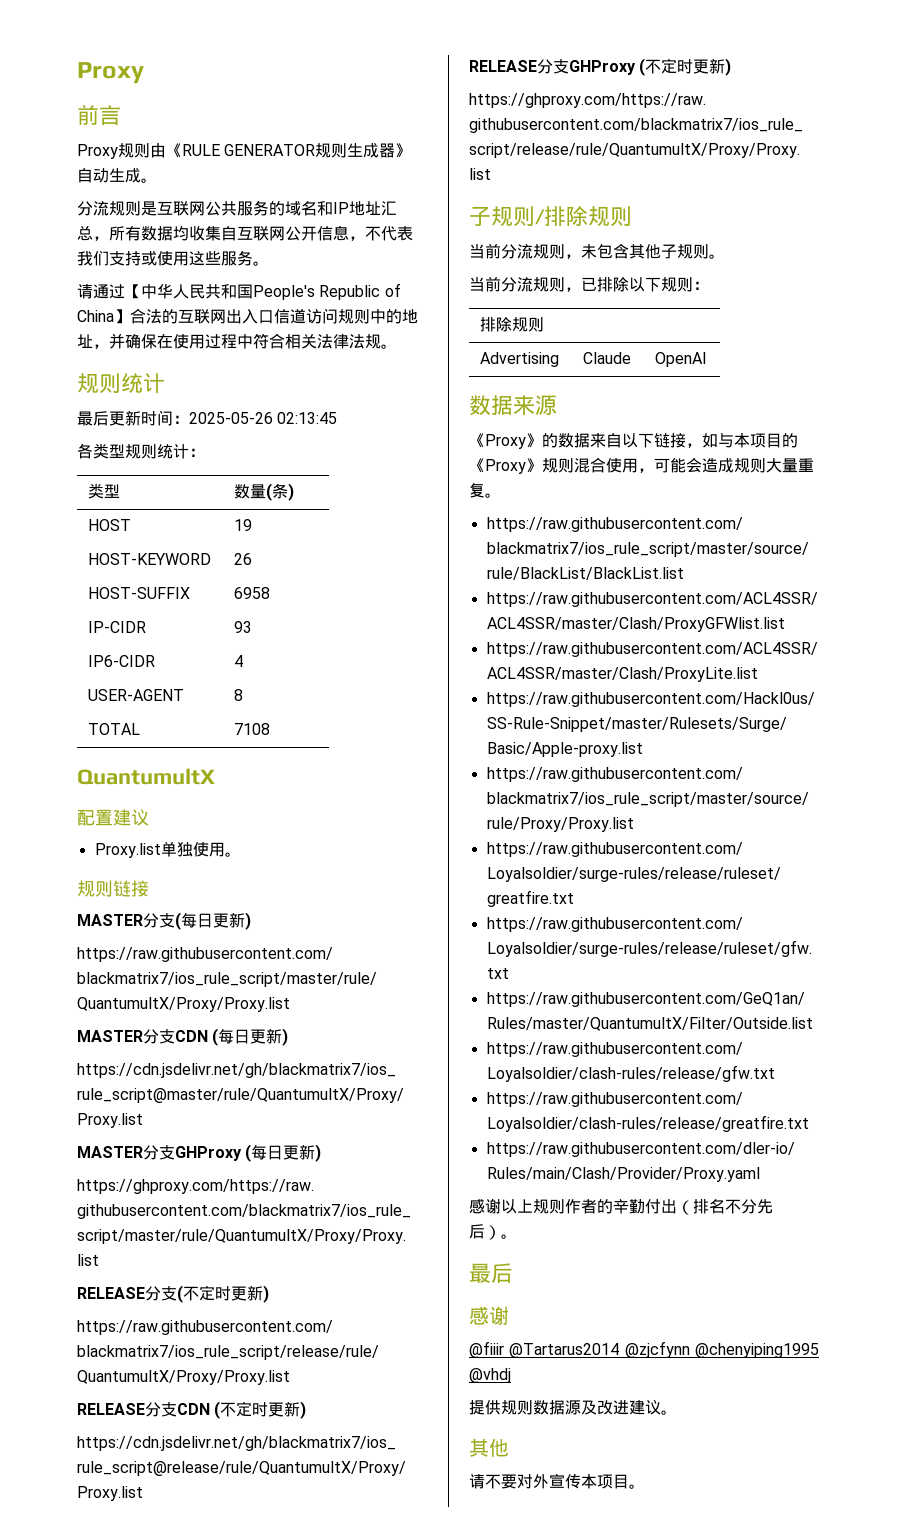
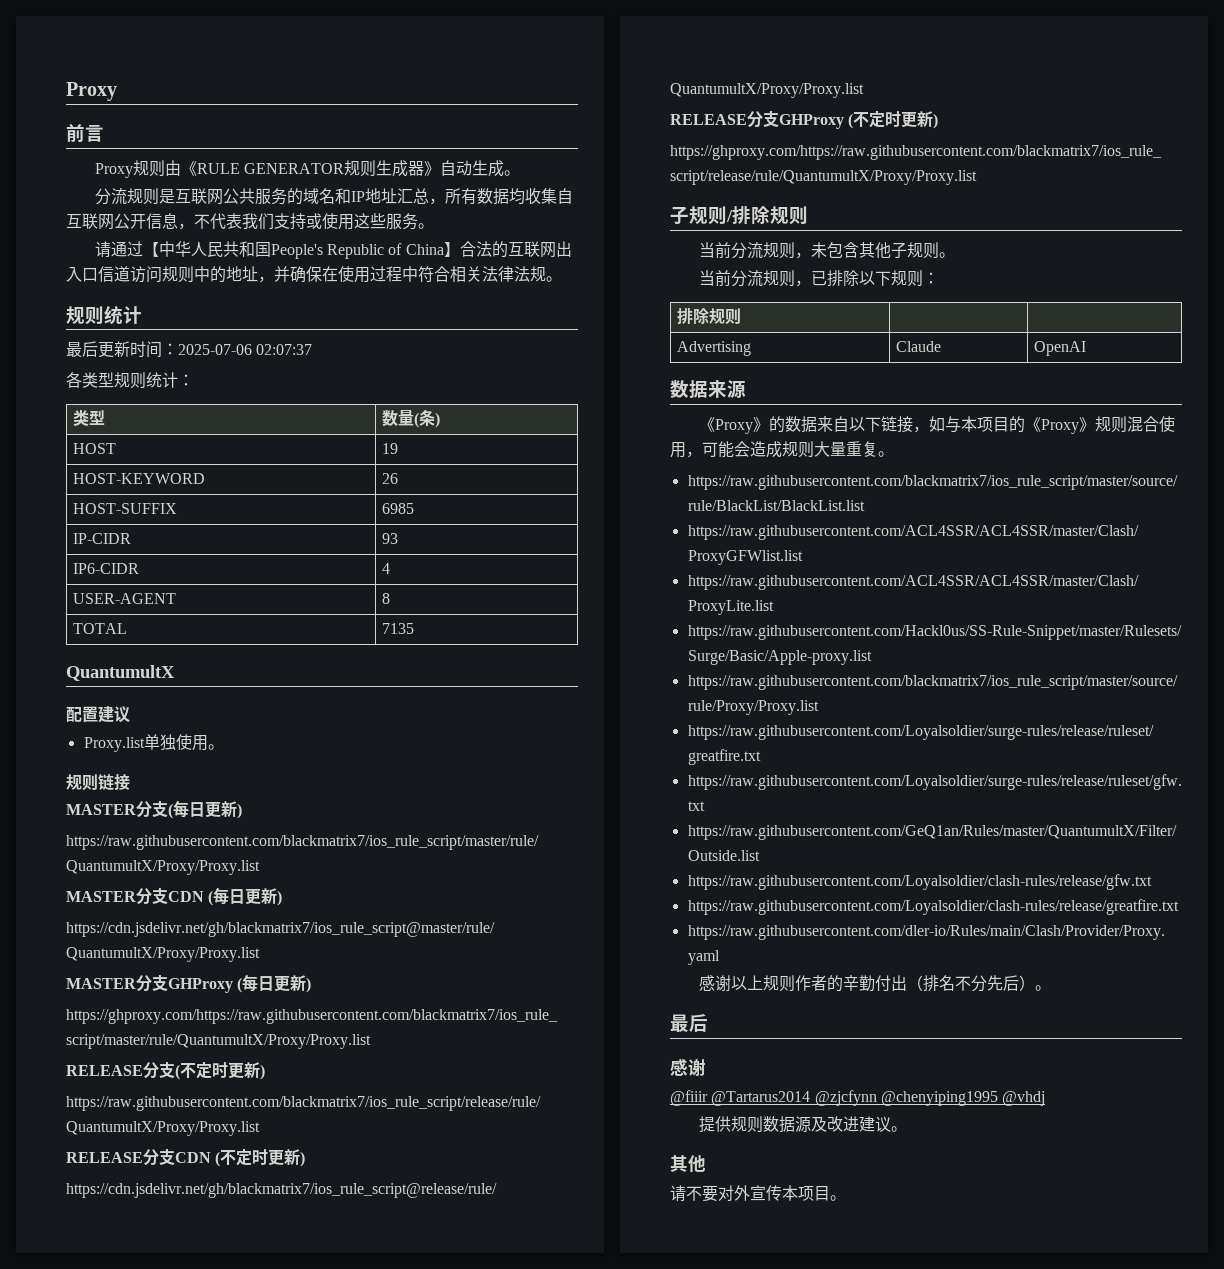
- 最后更新时间：2025-05-26 02:13:45
+ 最后更新时间：2025-07-06 02:07:37
- HOST-SUFFIX | 6958
+ HOST-SUFFIX | 6985
- TOTAL | 7108
+ TOTAL | 7135

